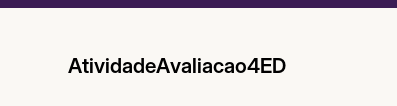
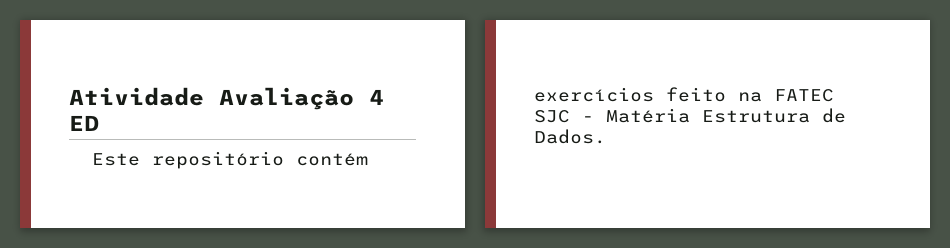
- AtividadeAvaliacao4ED
+ Atividade Avaliação 4 ED
+ Este repositório contém exercícios feito na FATEC SJC - Matéria Estrutura de Dados.

